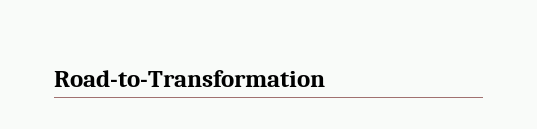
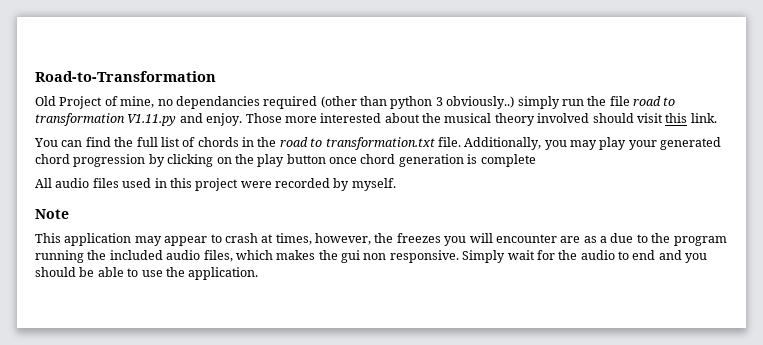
+ Old Project of mine, no dependancies required (other than python 3 obviously..) simply run the file road to transformation V1.11.py and enjoy. Those more interested about the musical theory involved should visit this link.
+ You can find the full list of chords in the road to transformation.txt file. Additionally, you may play your generated chord progression by clicking on the play button once chord generation is complete
+ All audio files used in this project were recorded by myself.
+ Note
+ This application may appear to crash at times, however, the freezes you will encounter are as a due to the program running the included audio files, which makes the gui non responsive. Simply wait for the audio to end and you should be able to use the application.

